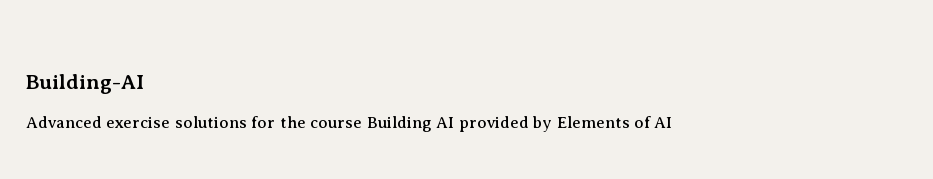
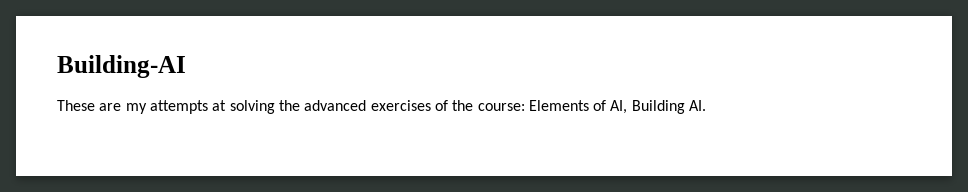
- Advanced exercise solutions for the course Building AI provided by Elements of AI
+ These are my attempts at solving the advanced exercises of the course: Elements of AI, Building AI.

